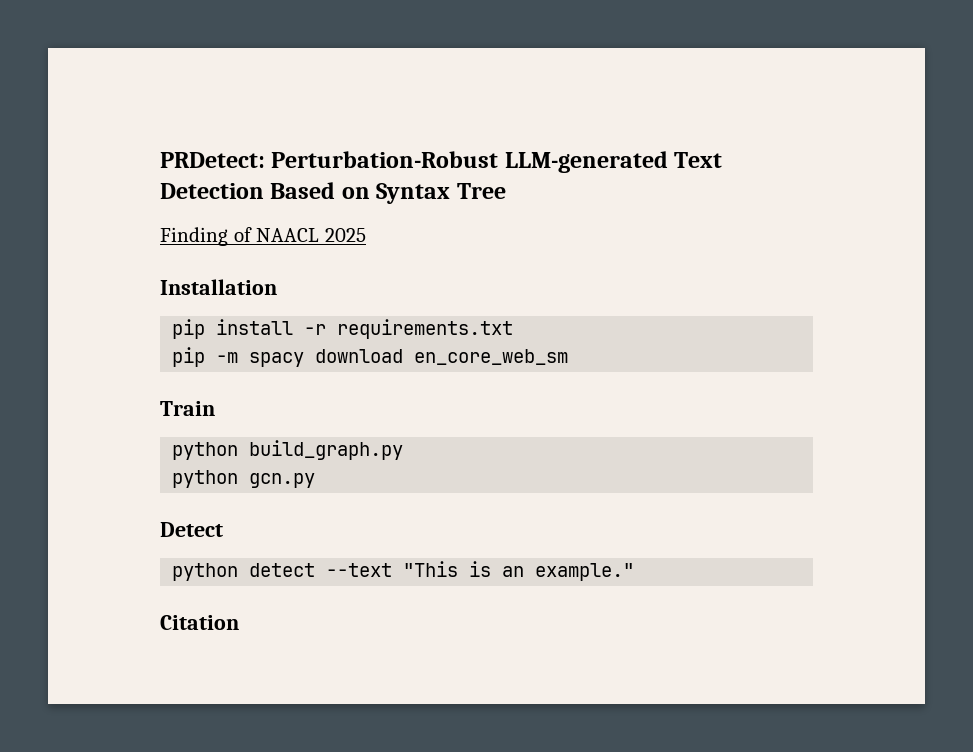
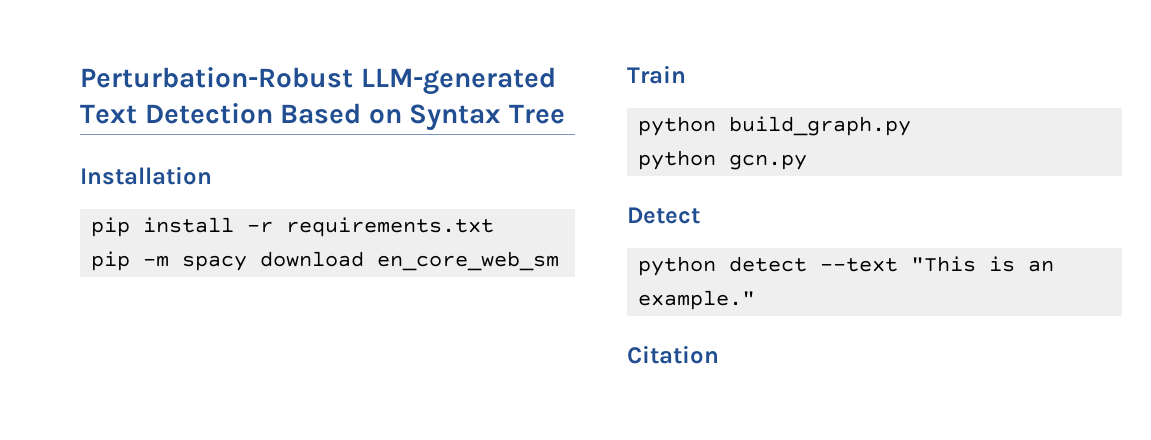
- PRDetect: Perturbation-Robust LLM-generated Text Detection Based on Syntax Tree
+ Perturbation-Robust LLM-generated Text Detection Based on Syntax Tree
- Finding of NAACL 2025

